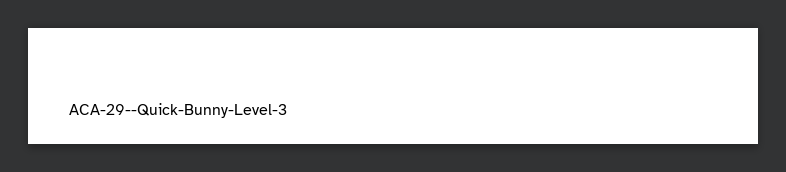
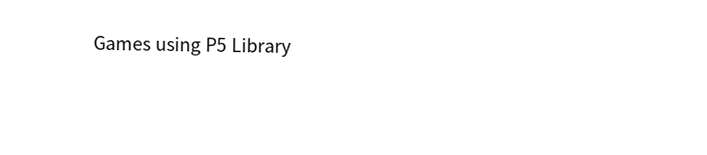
- ACA-29--Quick-Bunny-Level-3
+ Games using P5 Library

